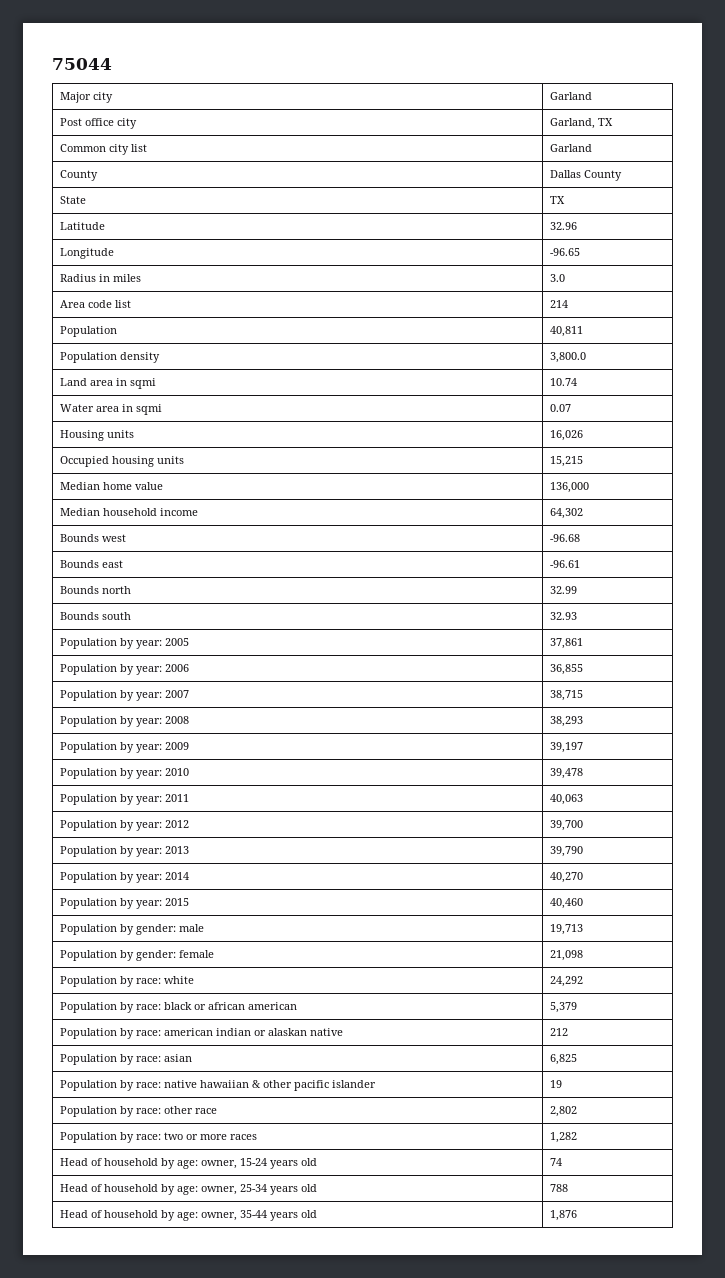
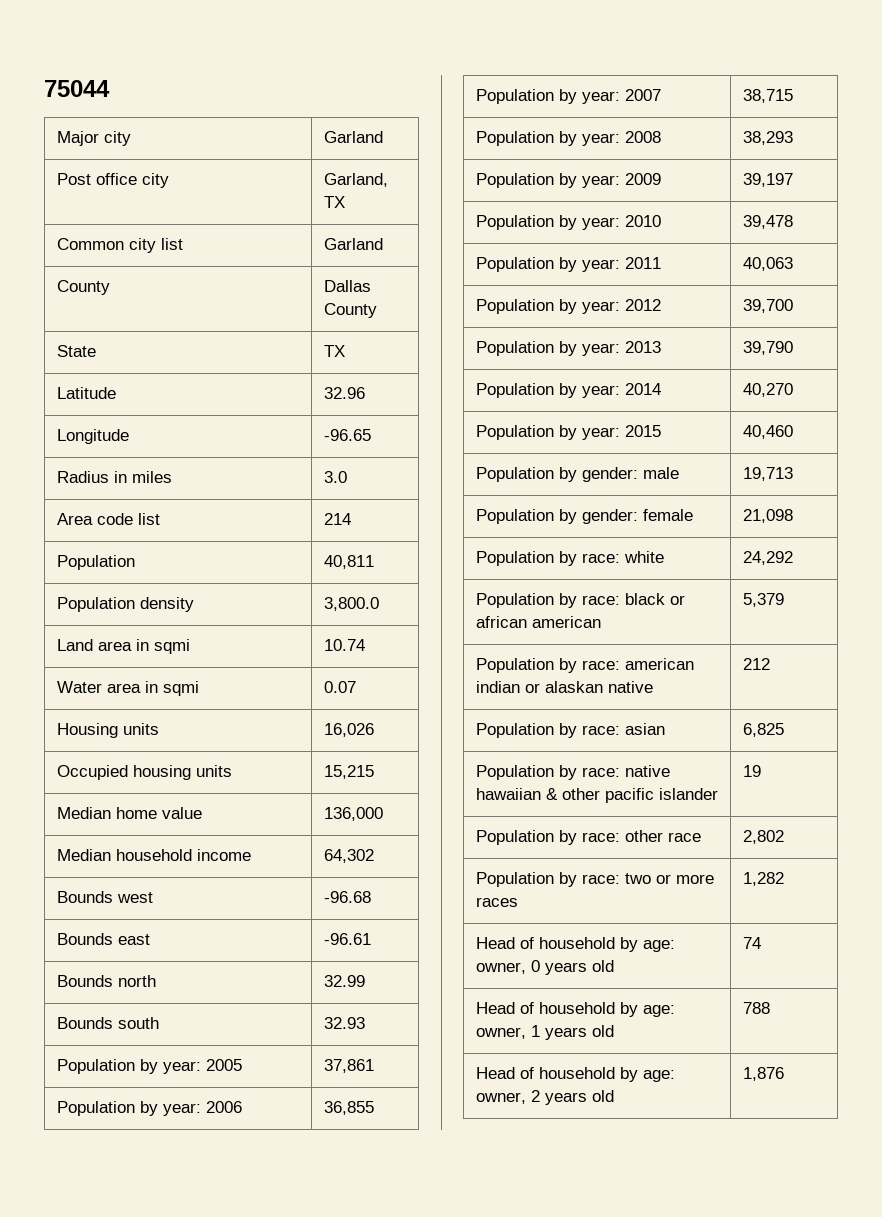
- Head of household by age: owner, 15-24 years old | 74
+ Head of household by age: owner, 0 years old | 74
- Head of household by age: owner, 25-34 years old | 788
+ Head of household by age: owner, 1 years old | 788
- Head of household by age: owner, 35-44 years old | 1,876
+ Head of household by age: owner, 2 years old | 1,876

